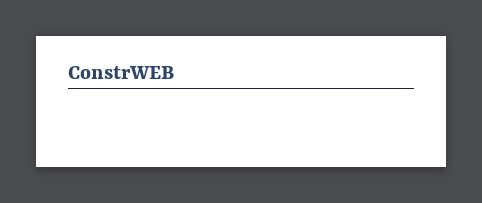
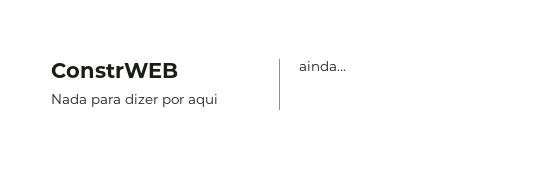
+ Nada para dizer por aqui ainda...

